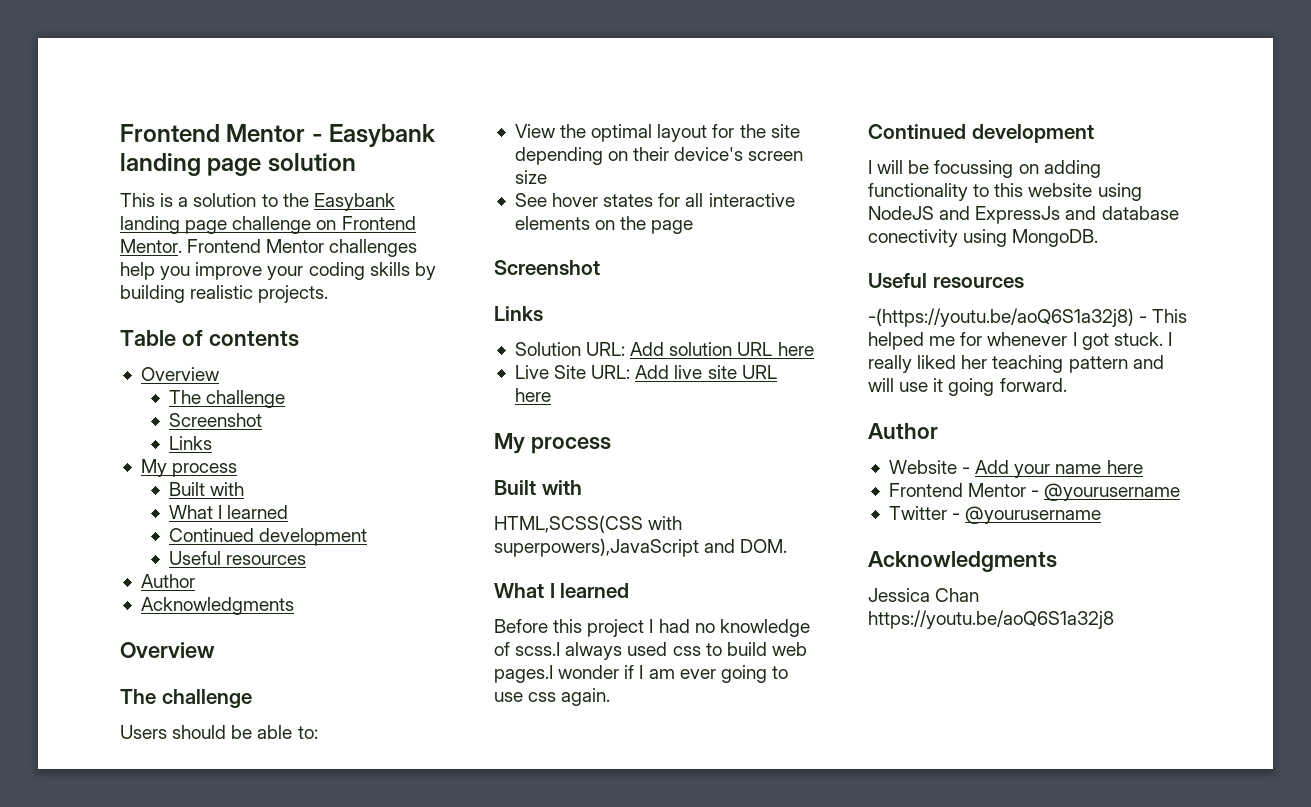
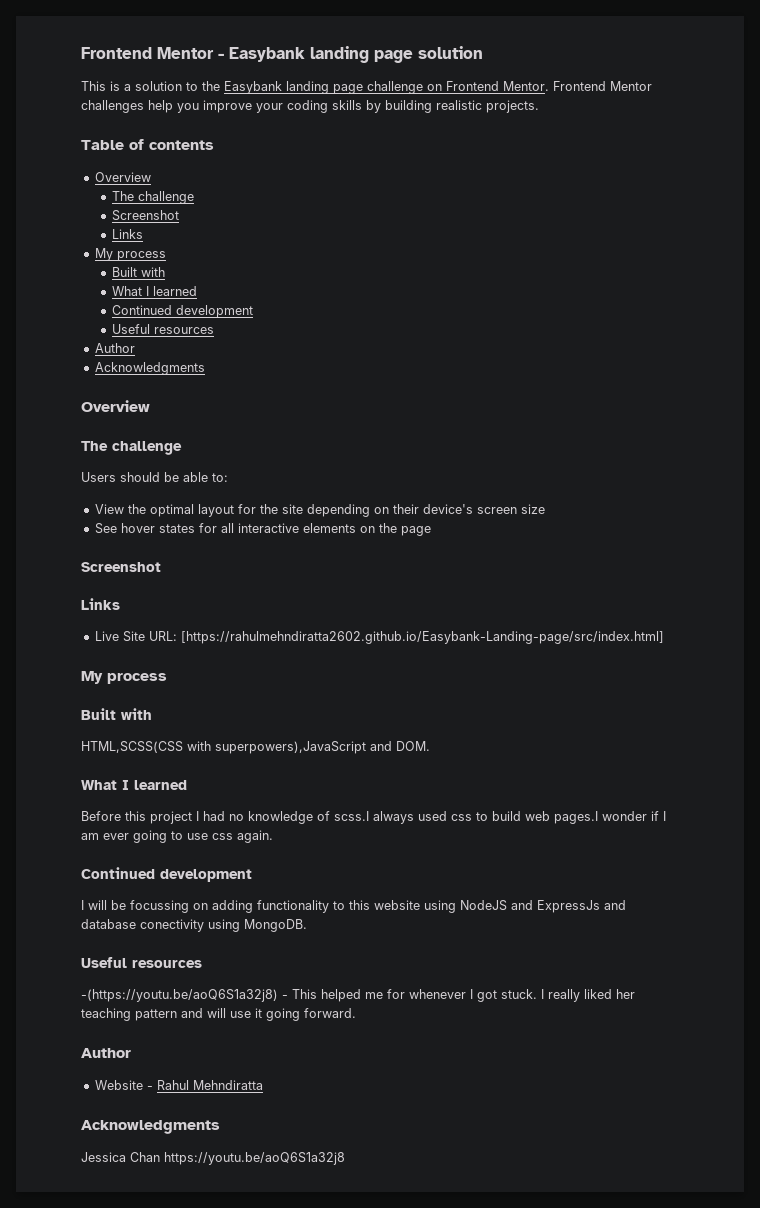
- Solution URL: Add solution URL here
- Live Site URL: Add live site URL here
+ Live Site URL: [https://rahulmehndiratta2602.github.io/Easybank-Landing-page/src/index.html]
- Website - Add your name here
- Frontend Mentor - @yourusername
- Twitter - @yourusername
+ Website - Rahul Mehndiratta

